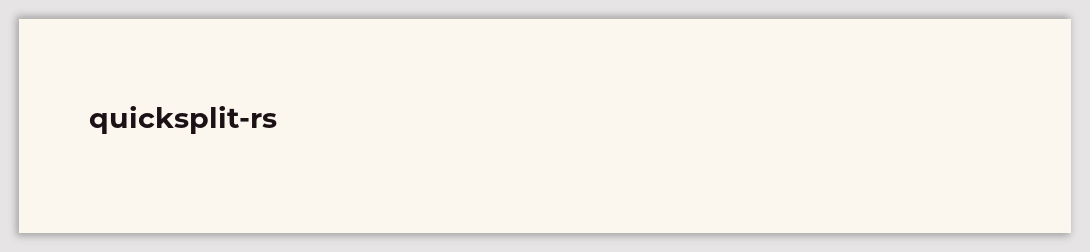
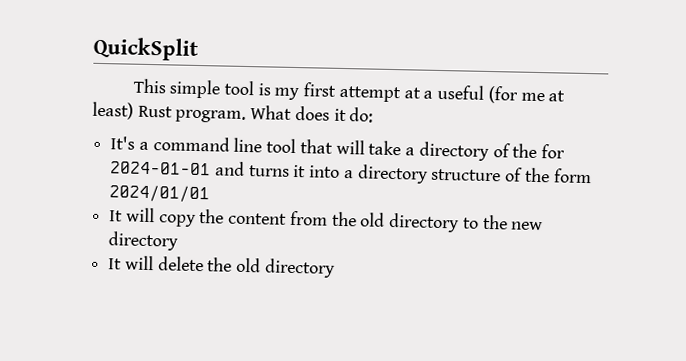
- quicksplit-rs
+ QuickSplit
+ This simple tool is my first attempt at a useful (for me at least) Rust program. What does it do:
+ It's a command line tool that will take a directory of the for 2024-01-01 and turns it into a directory structure of the form 2024/01/01
+ It will copy the content from the old directory to the new directory
+ It will delete the old directory

